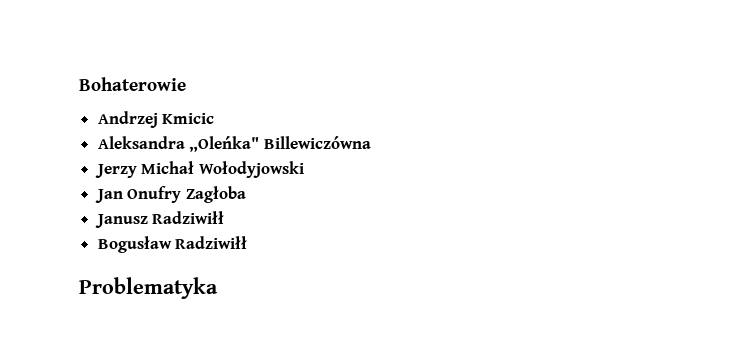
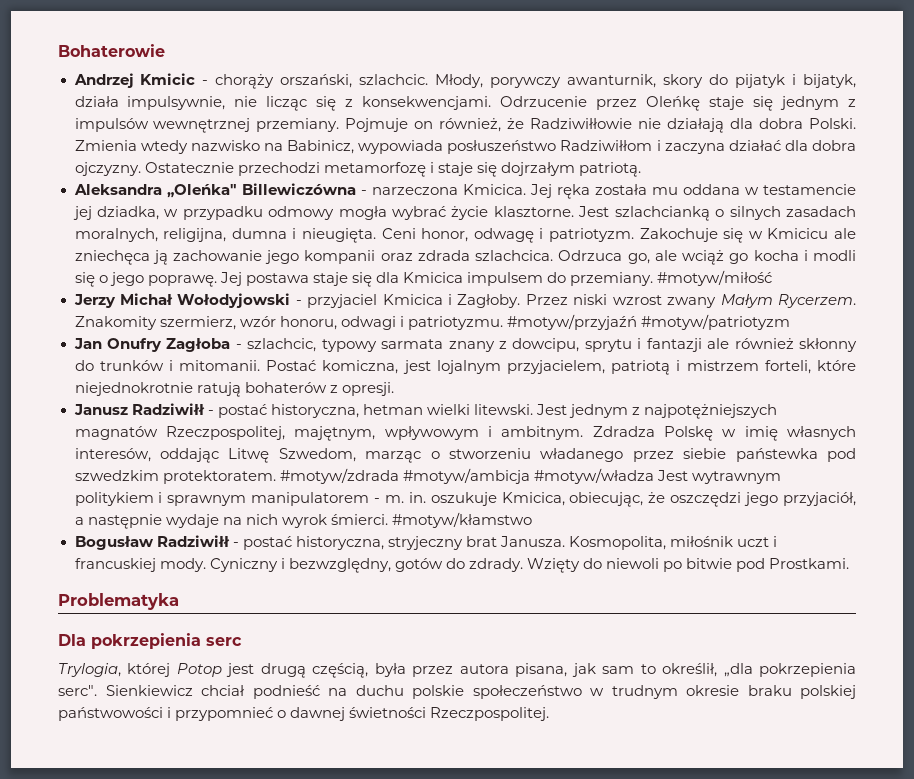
- Andrzej Kmicic
- Aleksandra „Oleńka" Billewiczówna
- Jerzy Michał Wołodyjowski
- Jan Onufry Zagłoba
- Janusz Radziwiłł
- Bogusław Radziwiłł
+ Andrzej Kmicic - chorąży orszański, szlachcic. Młody, porywczy awanturnik, skory do pijatyk i bijatyk, działa impulsywnie, nie licząc się z konsekwencjami. Odrzucenie przez Oleńkę staje się jednym z impulsów wewnętrznej przemiany. Pojmuje on również, że Radziwiłłowie nie działają dla dobra Polski. Zmienia wtedy nazwisko na Babinicz, wypowiada posłuszeństwo Radziwiłłom i zaczyna działać dla dobra ojczyzny. Ostatecznie przechodzi metamorfozę i staje się dojrzałym patriotą.
+ Aleksandra „Oleńka" Billewiczówna - narzeczona Kmicica. Jej ręka została mu oddana w testamencie jej dziadka, w przypadku odmowy mogła wybrać życie klasztorne. Jest szlachcianką o silnych zasadach moralnych, religijna, dumna i nieugięta. Ceni honor, odwagę i patriotyzm. Zakochuje się w Kmicicu ale zniechęca ją zachowanie jego kompanii oraz zdrada szlachcica. Odrzuca go, ale wciąż go kocha i modli się o jego poprawę. Jej postawa staje się dla Kmicica impulsem do przemiany. #motyw/miłość
+ Jerzy Michał Wołodyjowski - przyjaciel Kmicica i Zagłoby. Przez niski wzrost zwany Małym Rycerzem. Znakomity szermierz, wzór honoru, odwagi i patriotyzmu. #motyw/przyjaźń #motyw/patriotyzm
+ Jan Onufry Zagłoba - szlachcic, typowy sarmata znany z dowcipu, sprytu i fantazji ale również skłonny do trunków i mitomanii. Postać komiczna, jest lojalnym przyjacielem, patriotą i mistrzem forteli, które niejednokrotnie ratują bohaterów z opresji.
+ Janusz Radziwiłł - postać historyczna, hetman wielki litewski. Jest jednym z najpotężniejszych magnatów Rzeczpospolitej, majętnym, wpływowym i ambitnym. Zdradza Polskę w imię własnych interesów, oddając Litwę Szwedom, marząc o stworzeniu władanego przez siebie państewka pod szwedzkim protektoratem. #motyw/zdrada #motyw/ambicja #motyw/władza Jest wytrawnym politykiem i sprawnym manipulatorem - m. in. oszukuje Kmicica, obiecując, że oszczędzi jego przyjaciół, a następnie wydaje na nich wyrok śmierci. #motyw/kłamstwo
+ Bogusław Radziwiłł - postać historyczna, stryjeczny brat Janusza. Kosmopolita, miłośnik uczt i francuskiej mody. Cyniczny i bezwzględny, gotów do zdrady. Wzięty do niewoli po bitwie pod Prostkami.
  Problematyka
+ Dla pokrzepienia serc
+ Trylogia, której Potop jest drugą częścią, była przez autora pisana, jak sam to określił, „dla pokrzepienia serc". Sienkiewicz chciał podnieść na duchu polskie społeczeństwo w trudnym okresie braku polskiej państwowości i przypomnieć o dawnej świetności Rzeczpospolitej.

